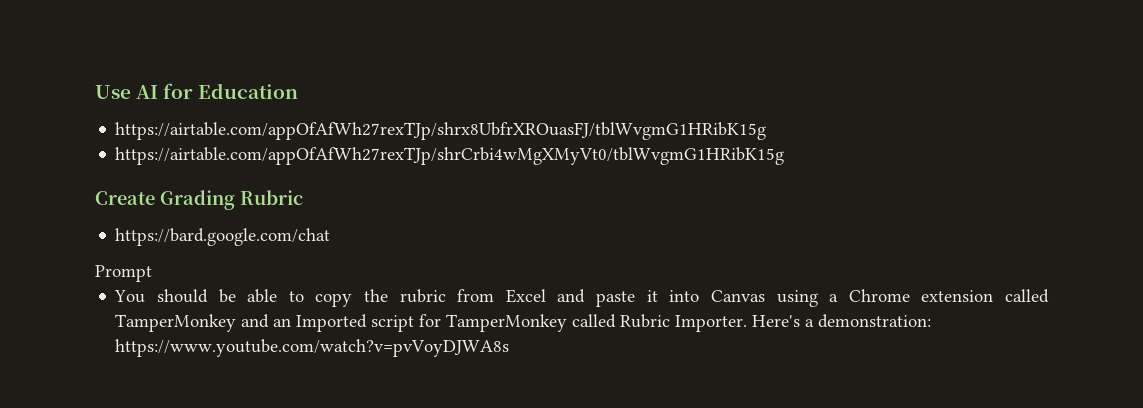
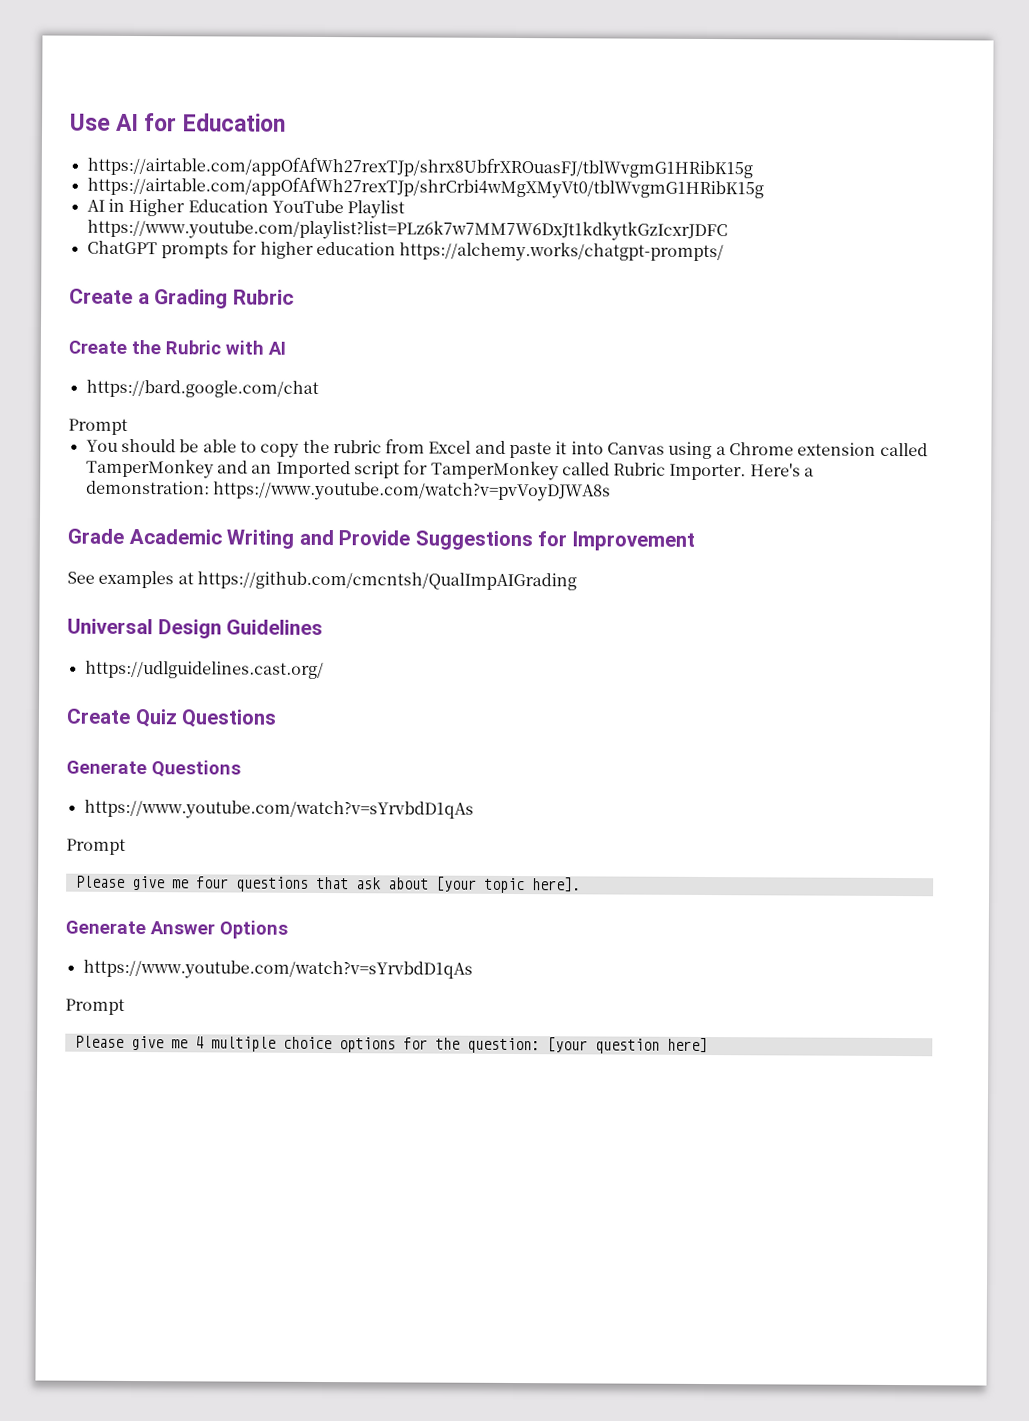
- Create Grading Rubric
+ AI in Higher Education YouTube Playlist https://www.youtube.com/playlist?list=PLz6k7w7MM7W6DxJt1kdkytkGzIcxrJDFC
+ ChatGPT prompts for higher education https://alchemy.works/chatgpt-prompts/
+ Create a Grading Rubric
+ Create the Rubric with AI
+ Grade Academic Writing and Provide Suggestions for Improvement
+ See examples at https://github.com/cmcntsh/QualImpAIGrading
+ Universal Design Guidelines
+ https://udlguidelines.cast.org/
+ Create Quiz Questions
+ Generate Questions
+ https://www.youtube.com/watch?v=sYrvbdD1qAs
+ Prompt
+ Please give me four questions that ask about [your topic here].
+ Generate Answer Options
+ https://www.youtube.com/watch?v=sYrvbdD1qAs
+ Prompt
+ Please give me 4 multiple choice options for the question: [your question here]

